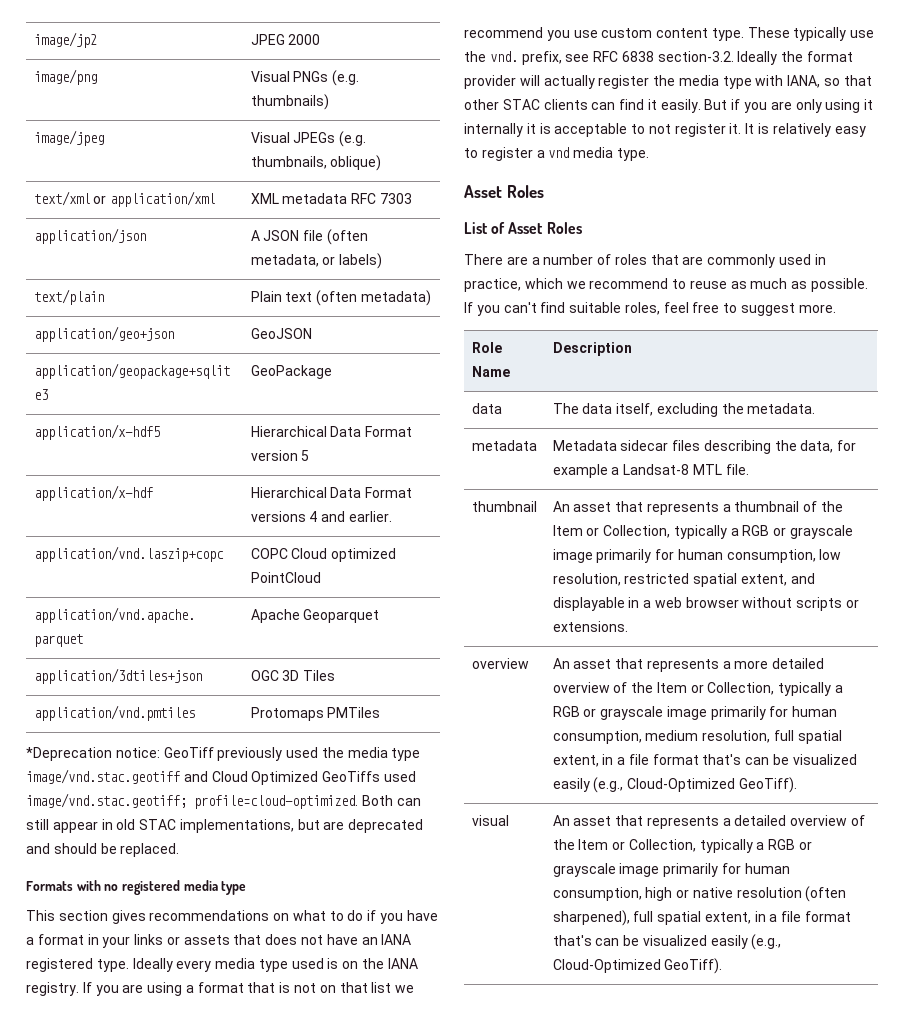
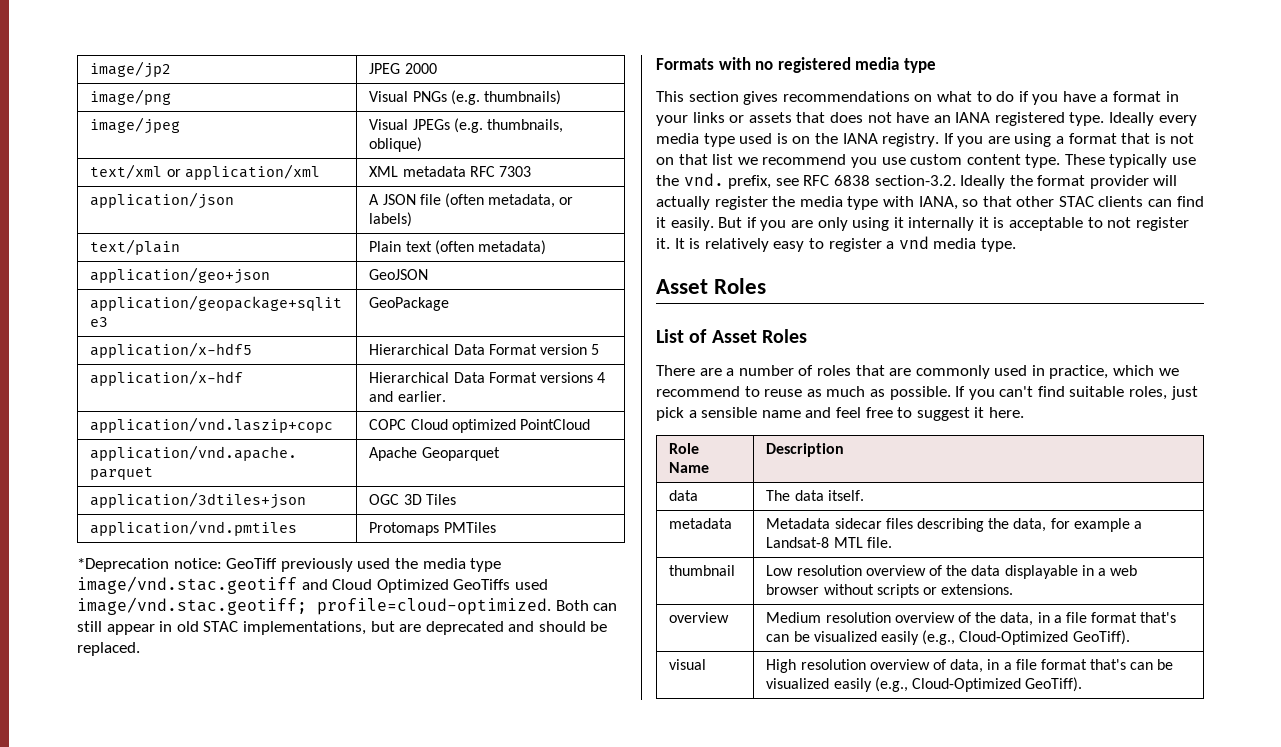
- If you can't find suitable roles, feel free to suggest more.
+ If you can't find suitable roles, just pick a sensible name and feel free to suggest it here.
- data | The data itself, excluding the metadata.
+ data | The data itself.
- thumbnail | An asset that represents a thumbnail of the Item or Collection, typically a RGB or grayscale image primarily for human consumption, low resolution, restricted spatial extent, and displayable in a web browser without scripts or extensions.
+ thumbnail | Low resolution overview of the data displayable in a web browser without scripts or extensions.
- An asset that represents a more detailed overview of the Item or Collection, typically a RGB or grayscale image primarily for human consumption, medium resolution, full spatial extent, in a file format that's can be visualized easily (e.g., Cloud-Optimized GeoTiff).
+ Medium resolution overview of the data, in a file format that's can be visualized easily (e.g., Cloud-Optimized GeoTiff).
- An asset that represents a detailed overview of the Item or Collection, typically a RGB or grayscale image primarily for human consumption, high or native resolution (often sharpened), full spatial extent, in a file format that's can be visualized easily (e.g., Cloud-Optimized GeoTiff).
+ High resolution overview of data, in a file format that's can be visualized easily (e.g., Cloud-Optimized GeoTiff).

